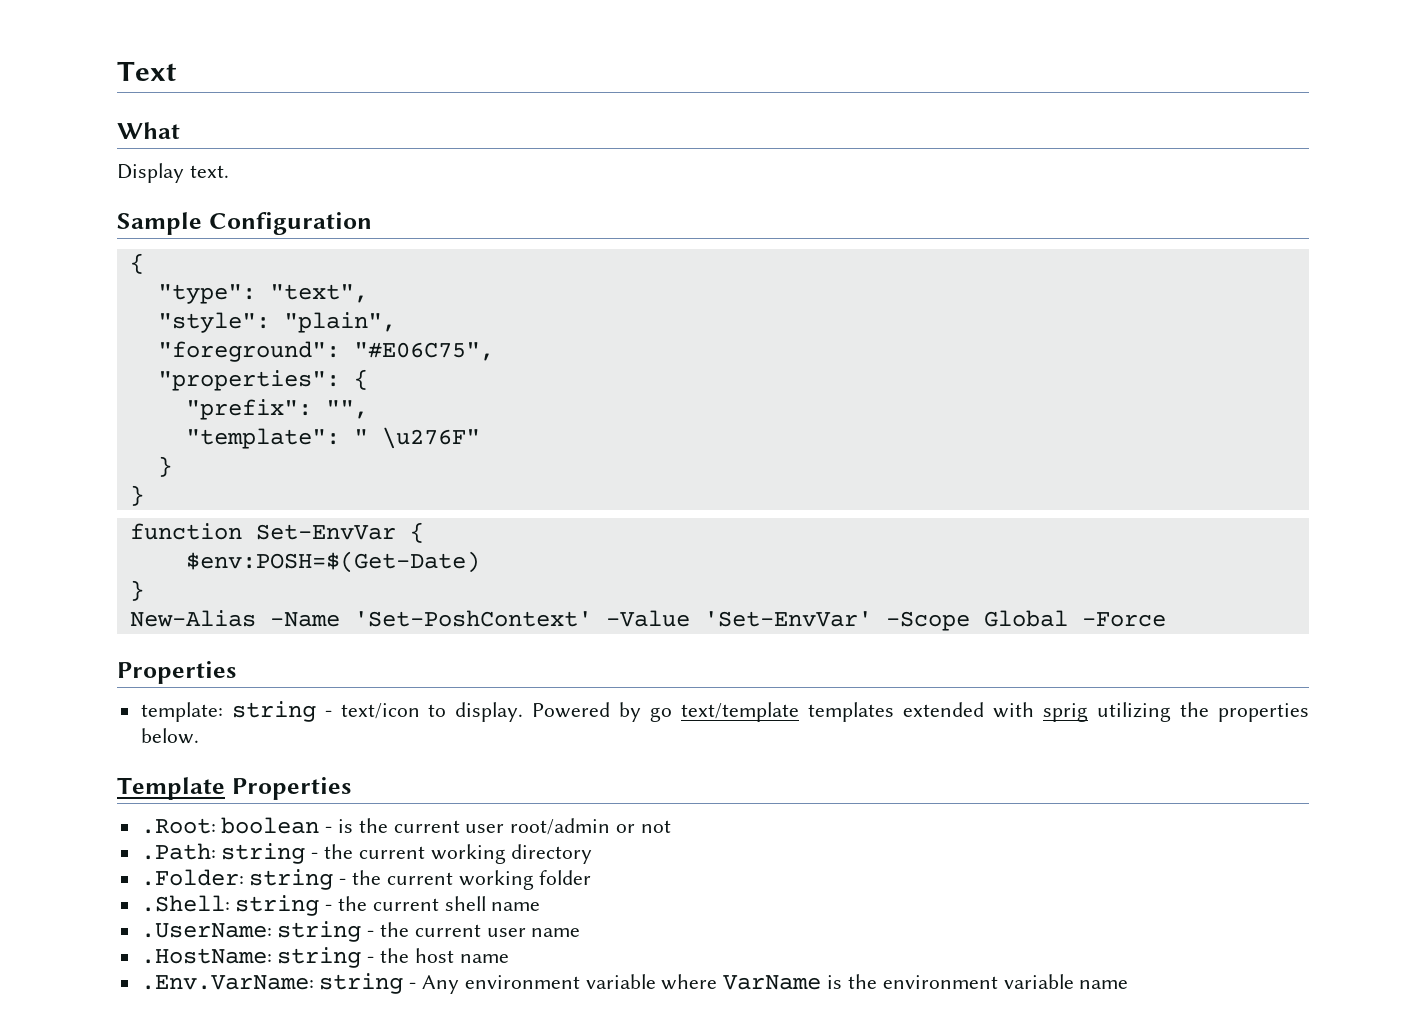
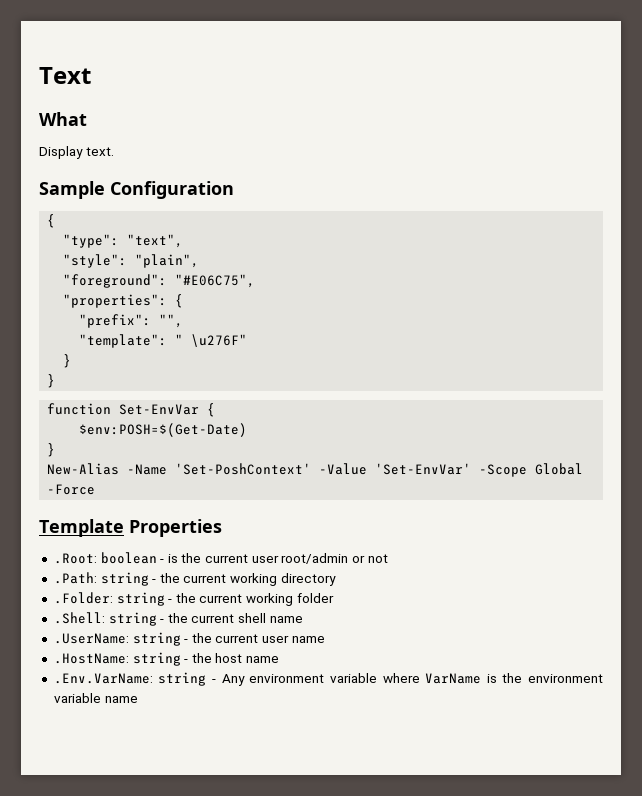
  New-Alias -Name 'Set-PoshContext' -Value 'Set-EnvVar' -Scope Global -Force
- Properties
- template: string - text/icon to display. Powered by go text/template templates extended with sprig utilizing the properties below.

